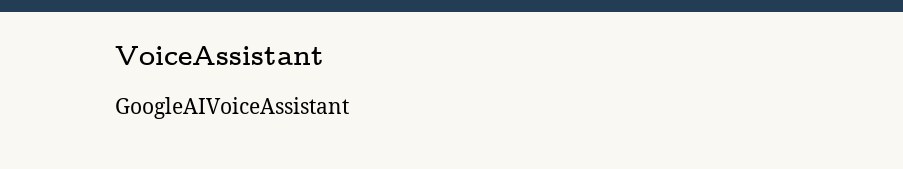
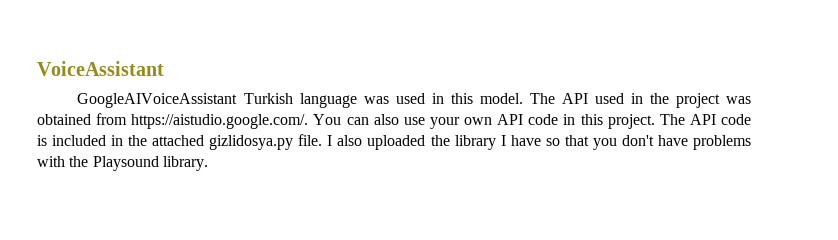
- GoogleAIVoiceAssistant
+ GoogleAIVoiceAssistant Turkish language was used in this model. The API used in the project was obtained from https://aistudio.google.com/. You can also use your own API code in this project. The API code is included in the attached gizlidosya.py file. I also uploaded the library I have so that you don't have problems with the Playsound library.

